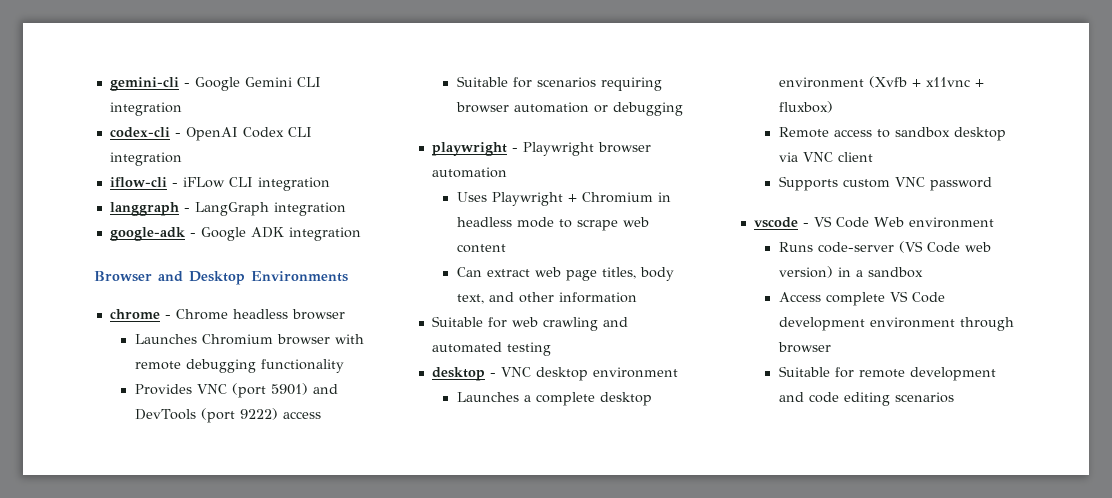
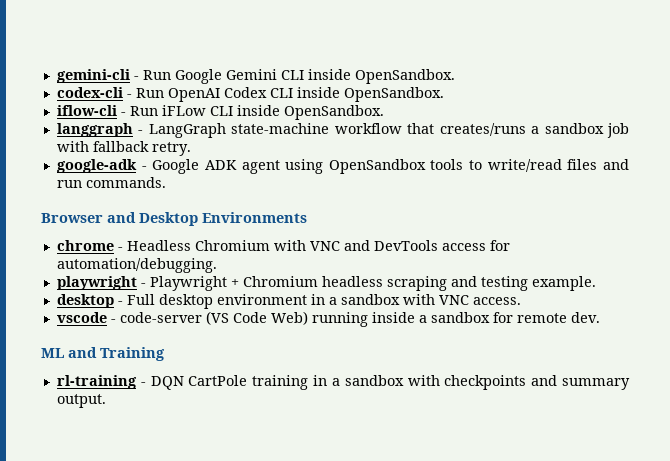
- gemini-cli - Google Gemini CLI integration
+ gemini-cli - Run Google Gemini CLI inside OpenSandbox.
- codex-cli - OpenAI Codex CLI integration
+ codex-cli - Run OpenAI Codex CLI inside OpenSandbox.
- iflow-cli - iFLow CLI integration
+ iflow-cli - Run iFLow CLI inside OpenSandbox.
- langgraph - LangGraph integration
- google-adk - Google ADK integration
+ langgraph - LangGraph state-machine workflow that creates/runs a sandbox job with fallback retry.
+ google-adk - Google ADK agent using OpenSandbox tools to write/read files and run commands.
- chrome - Chrome headless browser
- Launches Chromium browser with remote debugging functionality
- Provides VNC (port 5901) and DevTools (port 9222) access
- Suitable for scenarios requiring browser automation or debugging
- playwright - Playwright browser automation
- Uses Playwright + Chromium in headless mode to scrape web content
- Can extract web page titles, body text, and other information
- Suitable for web crawling and automated testing
+ chrome - Headless Chromium with VNC and DevTools access for automation/debugging.
+ playwright - Playwright + Chromium headless scraping and testing example.
- desktop - VNC desktop environment
- Launches a complete desktop environment (Xvfb + x11vnc + fluxbox)
- Remote access to sandbox desktop via VNC client
- Supports custom VNC password
- vscode - VS Code Web environment
- Runs code-server (VS Code web version) in a sandbox
- Access complete VS Code development environment through browser
- Suitable for remote development and code editing scenarios
+ desktop - Full desktop environment in a sandbox with VNC access.
+ vscode - code-server (VS Code Web) running inside a sandbox for remote dev.
+ ML and Training
+ rl-training - DQN CartPole training in a sandbox with checkpoints and summary output.

